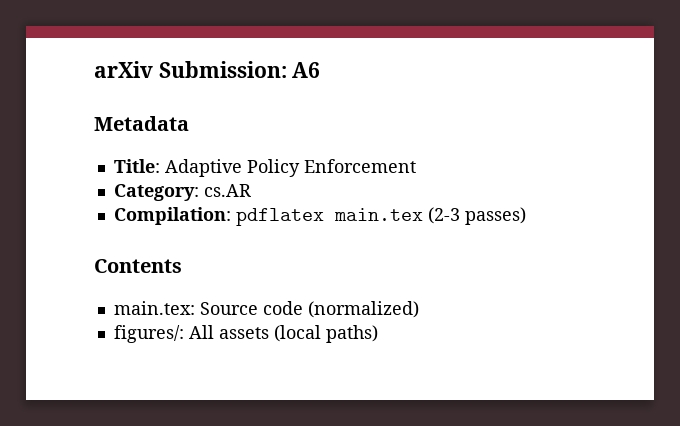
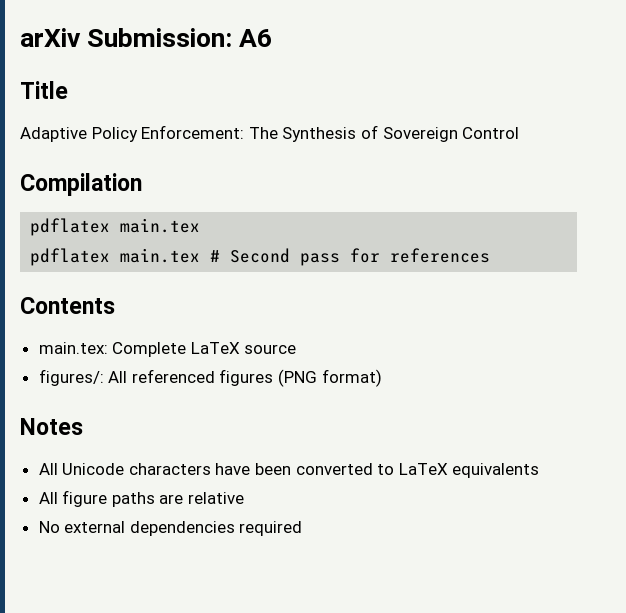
- Metadata
- Title: Adaptive Policy Enforcement
- Category: cs.AR
- Compilation: pdflatex main.tex (2-3 passes)
+ Title
+ Adaptive Policy Enforcement: The Synthesis of Sovereign Control
+ Compilation
+ pdflatex main.tex
+ pdflatex main.tex # Second pass for references
- main.tex: Source code (normalized)
+ main.tex: Complete LaTeX source
- figures/: All assets (local paths)
+ figures/: All referenced figures (PNG format)
+ Notes
+ All Unicode characters have been converted to LaTeX equivalents
+ All figure paths are relative
+ No external dependencies required

